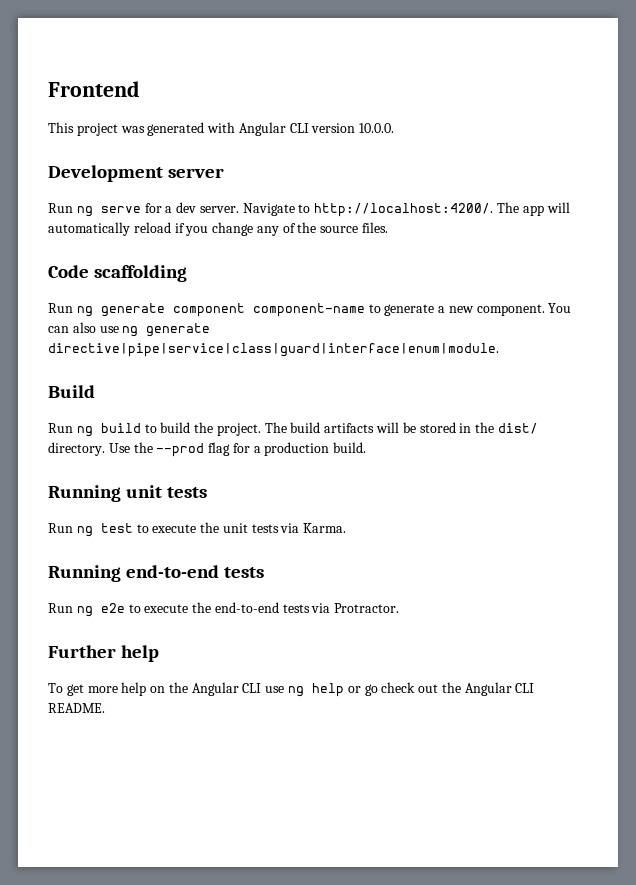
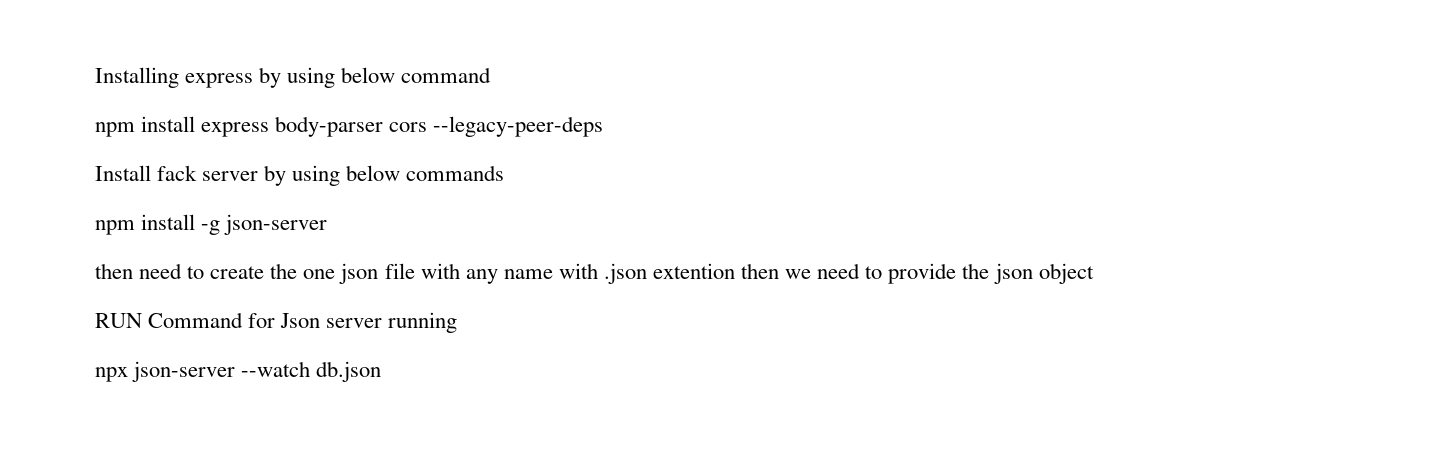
- Frontend
- This project was generated with Angular CLI version 10.0.0.
- Development server
- Run ng serve for a dev server. Navigate to http://localhost:4200/. The app will automatically reload if you change any of the source files.
- Code scaffolding
- Run ng generate component component-name to generate a new component. You can also use ng generate directive|pipe|service|class|guard|interface|enum|module.
- Build
- Run ng build to build the project. The build artifacts will be stored in the dist/ directory. Use the --prod flag for a production build.
- Running unit tests
- Run ng test to execute the unit tests via Karma.
- Running end-to-end tests
- Run ng e2e to execute the end-to-end tests via Protractor.
- Further help
- To get more help on the Angular CLI use ng help or go check out the Angular CLI README.
+ Installing express by using below command
+ npm install express body-parser cors --legacy-peer-deps
+ Install fack server by using below commands
+ npm install -g json-server
+ then need to create the one json file with any name with .json extention then we need to provide the json object
+ RUN Command for Json server running
+ npx json-server --watch db.json

